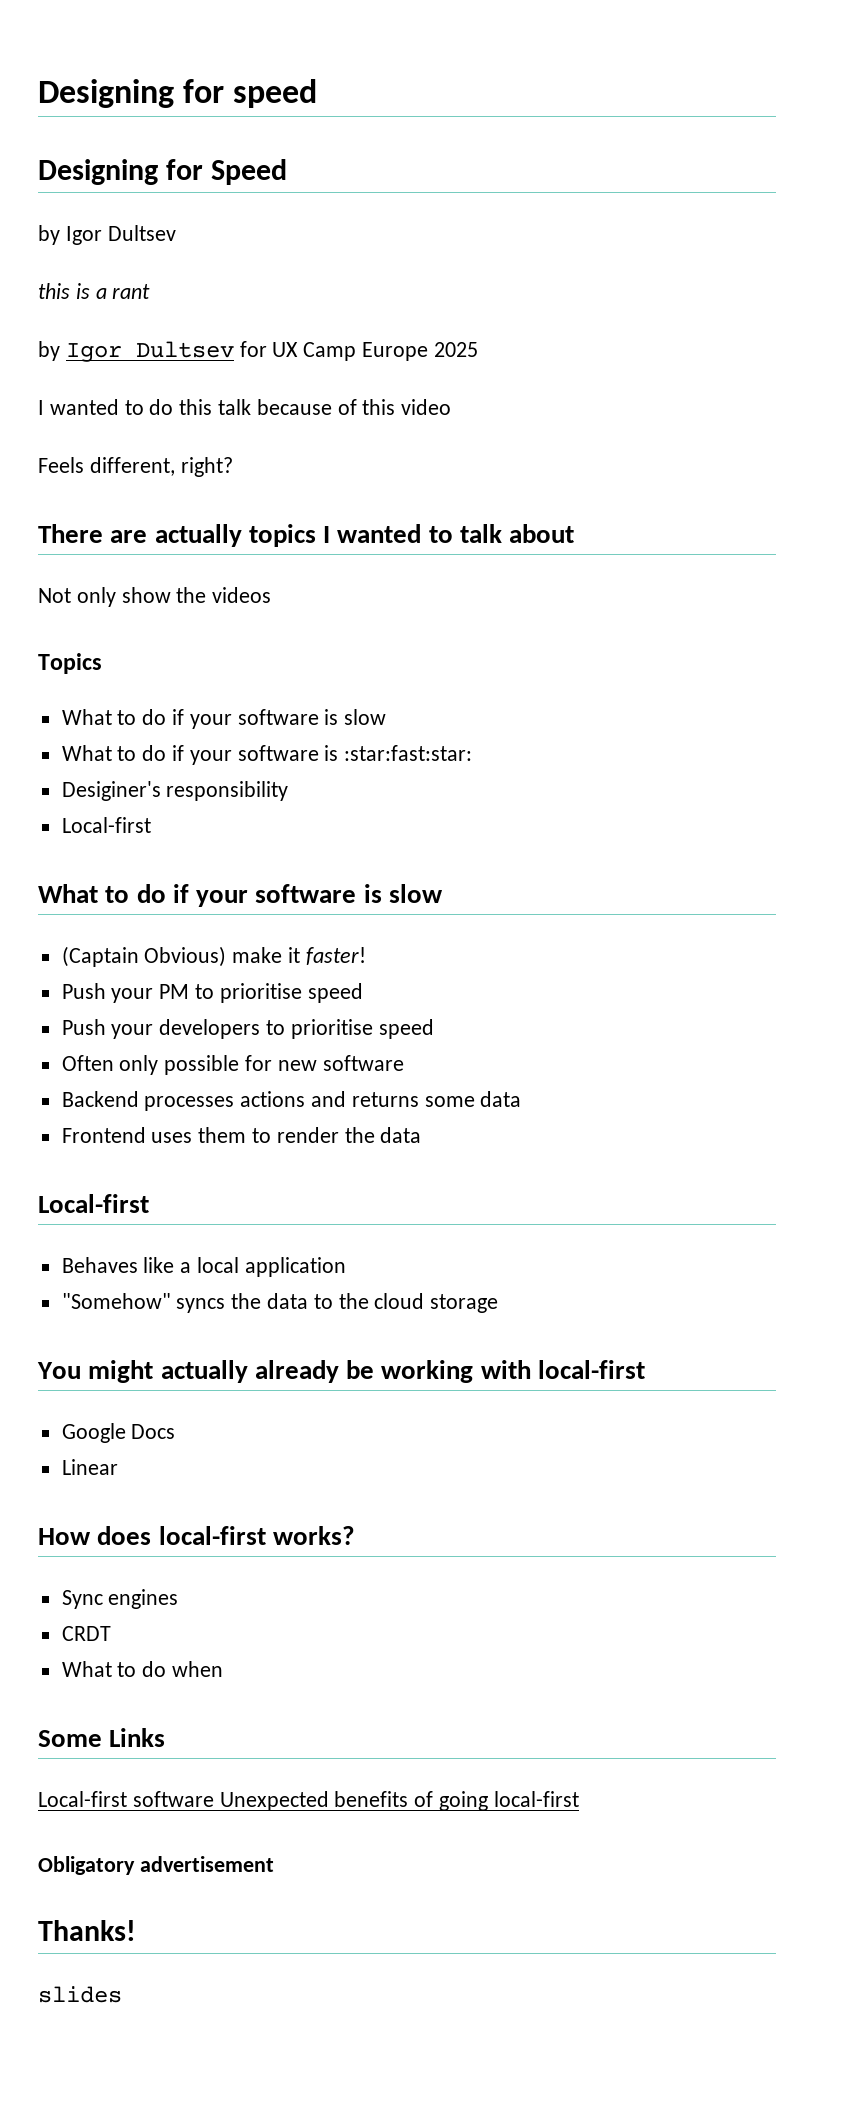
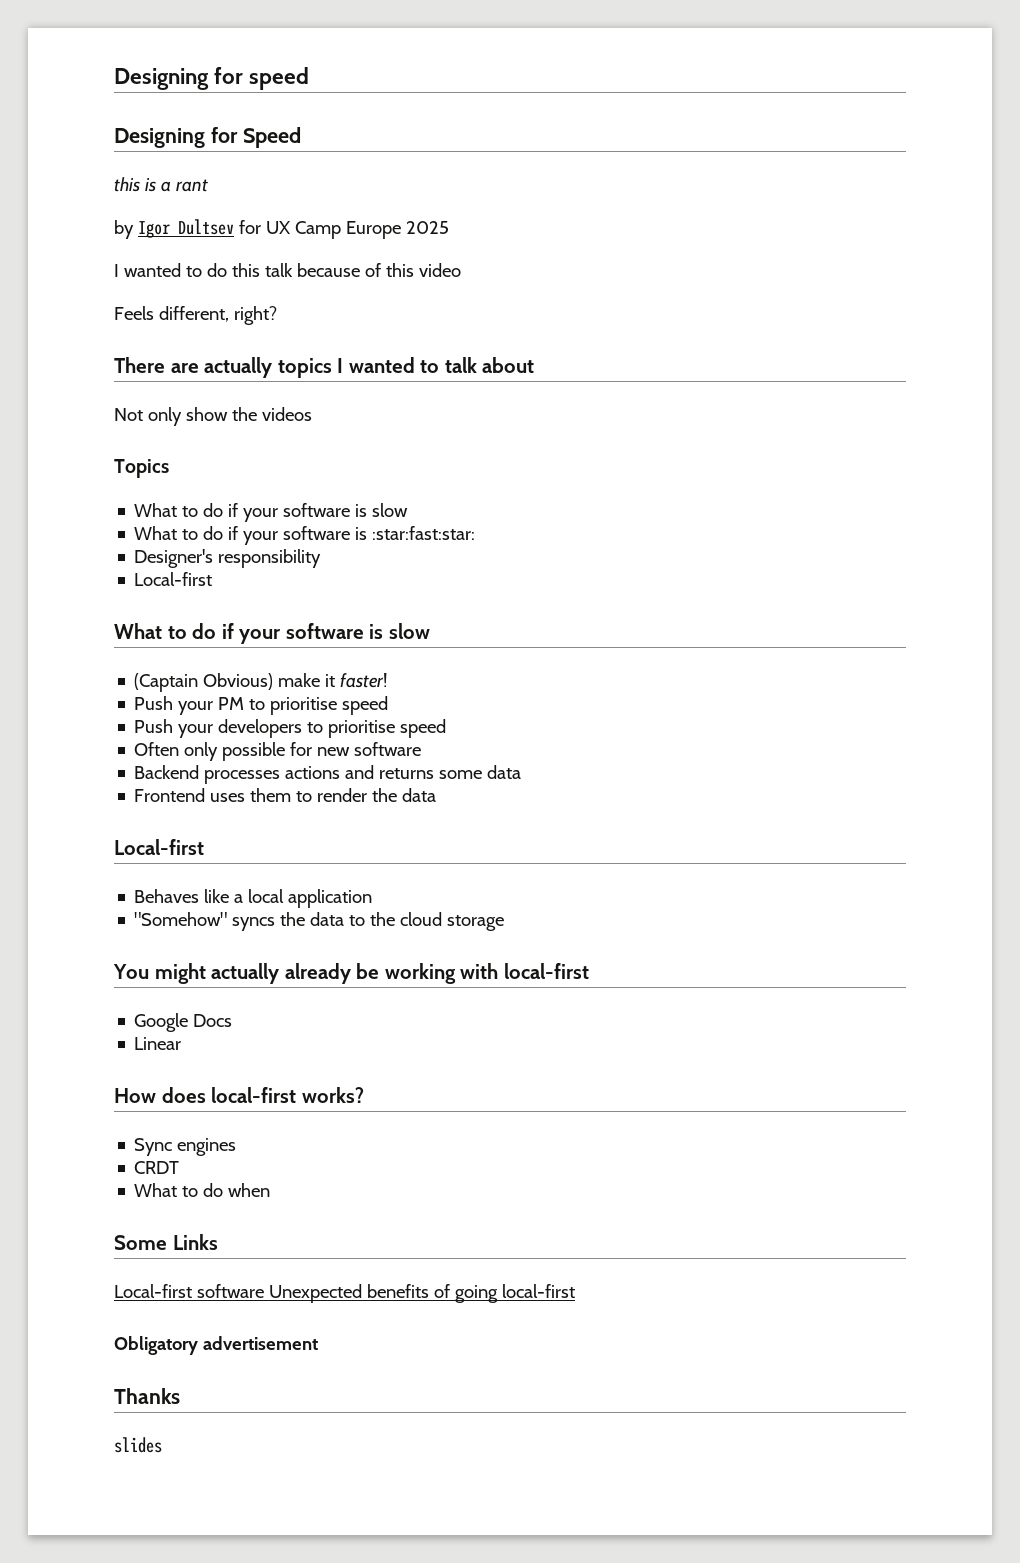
  Designing for Speed
- by Igor Dultsev
- Desiginer's responsibility
+ Designer's responsibility
- Thanks!
+ Thanks

